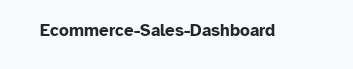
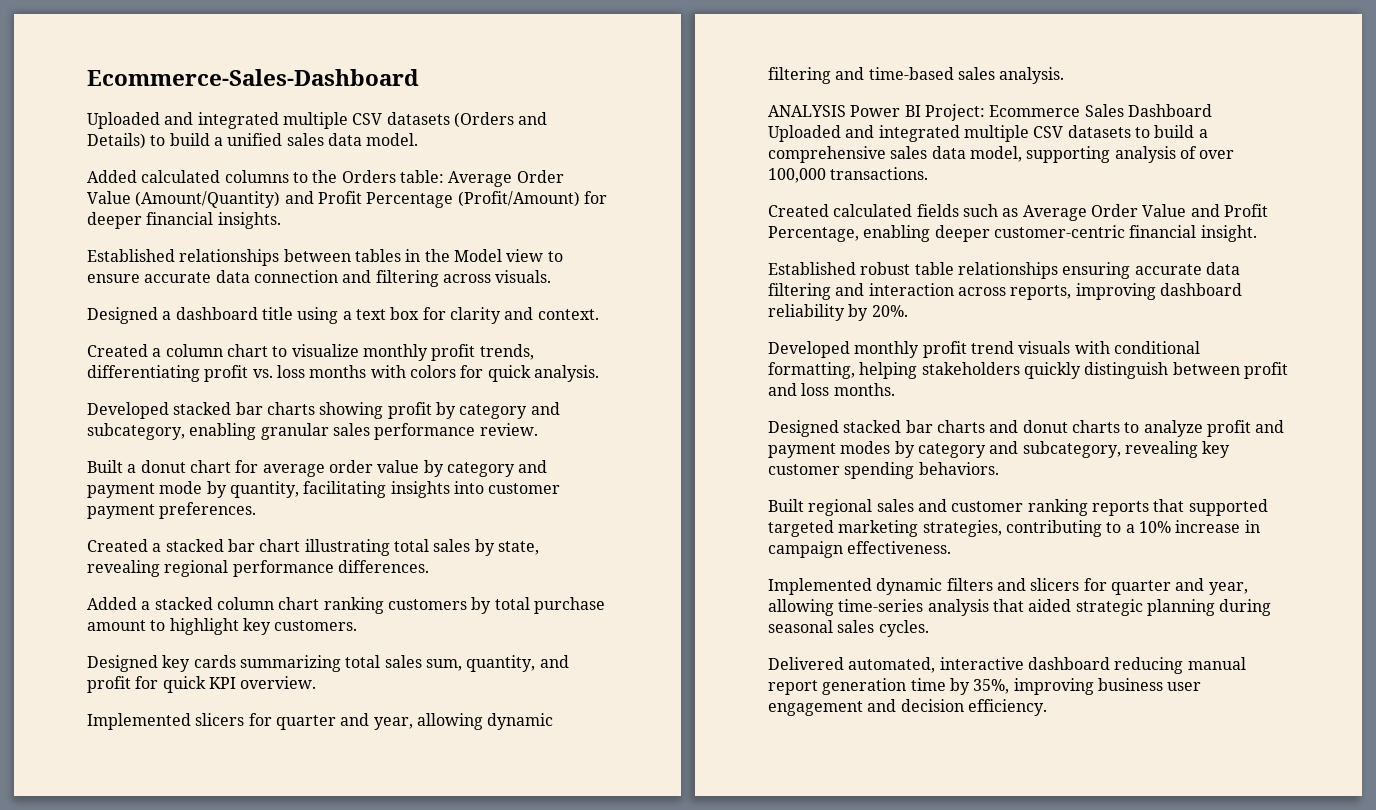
+ Uploaded and integrated multiple CSV datasets (Orders and Details) to build a unified sales data model.
+ Added calculated columns to the Orders table: Average Order Value (Amount/Quantity) and Profit Percentage (Profit/Amount) for deeper financial insights.
+ Established relationships between tables in the Model view to ensure accurate data connection and filtering across visuals.
+ Designed a dashboard title using a text box for clarity and context.
+ Created a column chart to visualize monthly profit trends, differentiating profit vs. loss months with colors for quick analysis.
+ Developed stacked bar charts showing profit by category and subcategory, enabling granular sales performance review.
+ Built a donut chart for average order value by category and payment mode by quantity, facilitating insights into customer payment preferences.
+ Created a stacked bar chart illustrating total sales by state, revealing regional performance differences.
+ Added a stacked column chart ranking customers by total purchase amount to highlight key customers.
+ Designed key cards summarizing total sales sum, quantity, and profit for quick KPI overview.
+ Implemented slicers for quarter and year, allowing dynamic filtering and time-based sales analysis.
+ ANALYSIS Power BI Project: Ecommerce Sales Dashboard Uploaded and integrated multiple CSV datasets to build a comprehensive sales data model, supporting analysis of over 100,000 transactions.
+ Created calculated fields such as Average Order Value and Profit Percentage, enabling deeper customer-centric financial insight.
+ Established robust table relationships ensuring accurate data filtering and interaction across reports, improving dashboard reliability by 20%.
+ Developed monthly profit trend visuals with conditional formatting, helping stakeholders quickly distinguish between profit and loss months.
+ Designed stacked bar charts and donut charts to analyze profit and payment modes by category and subcategory, revealing key customer spending behaviors.
+ Built regional sales and customer ranking reports that supported targeted marketing strategies, contributing to a 10% increase in campaign effectiveness.
+ Implemented dynamic filters and slicers for quarter and year, allowing time-series analysis that aided strategic planning during seasonal sales cycles.
+ Delivered automated, interactive dashboard reducing manual report generation time by 35%, improving business user engagement and decision efficiency.

